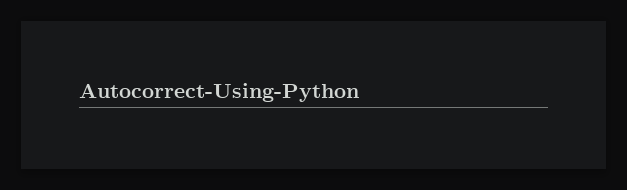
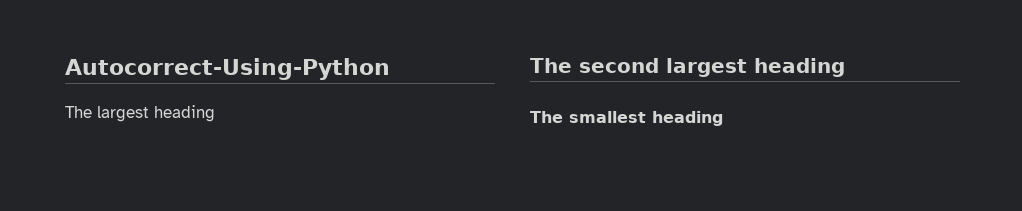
+ The largest heading
+ The second largest heading
+ The smallest heading

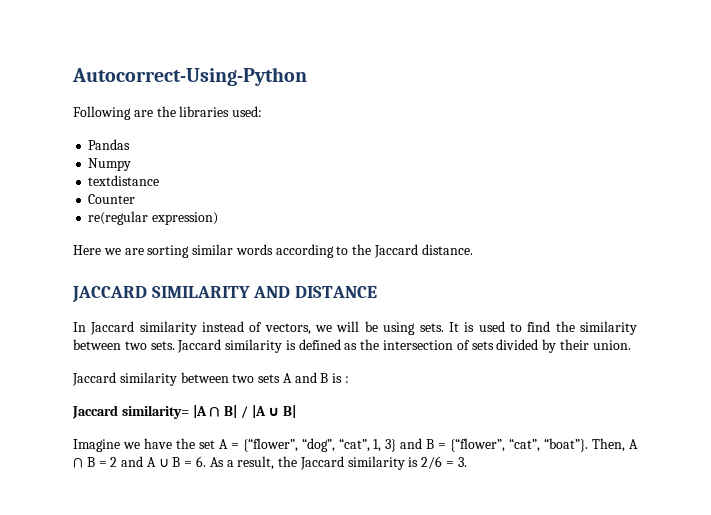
- The largest heading
- The second largest heading
- The smallest heading
+ Following are the libraries used:
+ Pandas
+ Numpy
+ textdistance
+ Counter
+ re(regular expression)
+ Here we are sorting similar words according to the Jaccard distance.
+ JACCARD SIMILARITY AND DISTANCE
+ In Jaccard similarity instead of vectors, we will be using sets. It is used to find the similarity between two sets. Jaccard similarity is defined as the intersection of sets divided by their union.
+ Jaccard similarity between two sets A and B is :
+ Jaccard similarity= |A ∩ B| / |A ∪ B|
+ Imagine we have the set A = {“flower”, “dog”, “cat”, 1, 3} and B = {“flower”, “cat”, “boat”}. Then, A ∩ B = 2 and A ∪ B = 6. As a result, the Jaccard similarity is 2/6 = 3.

